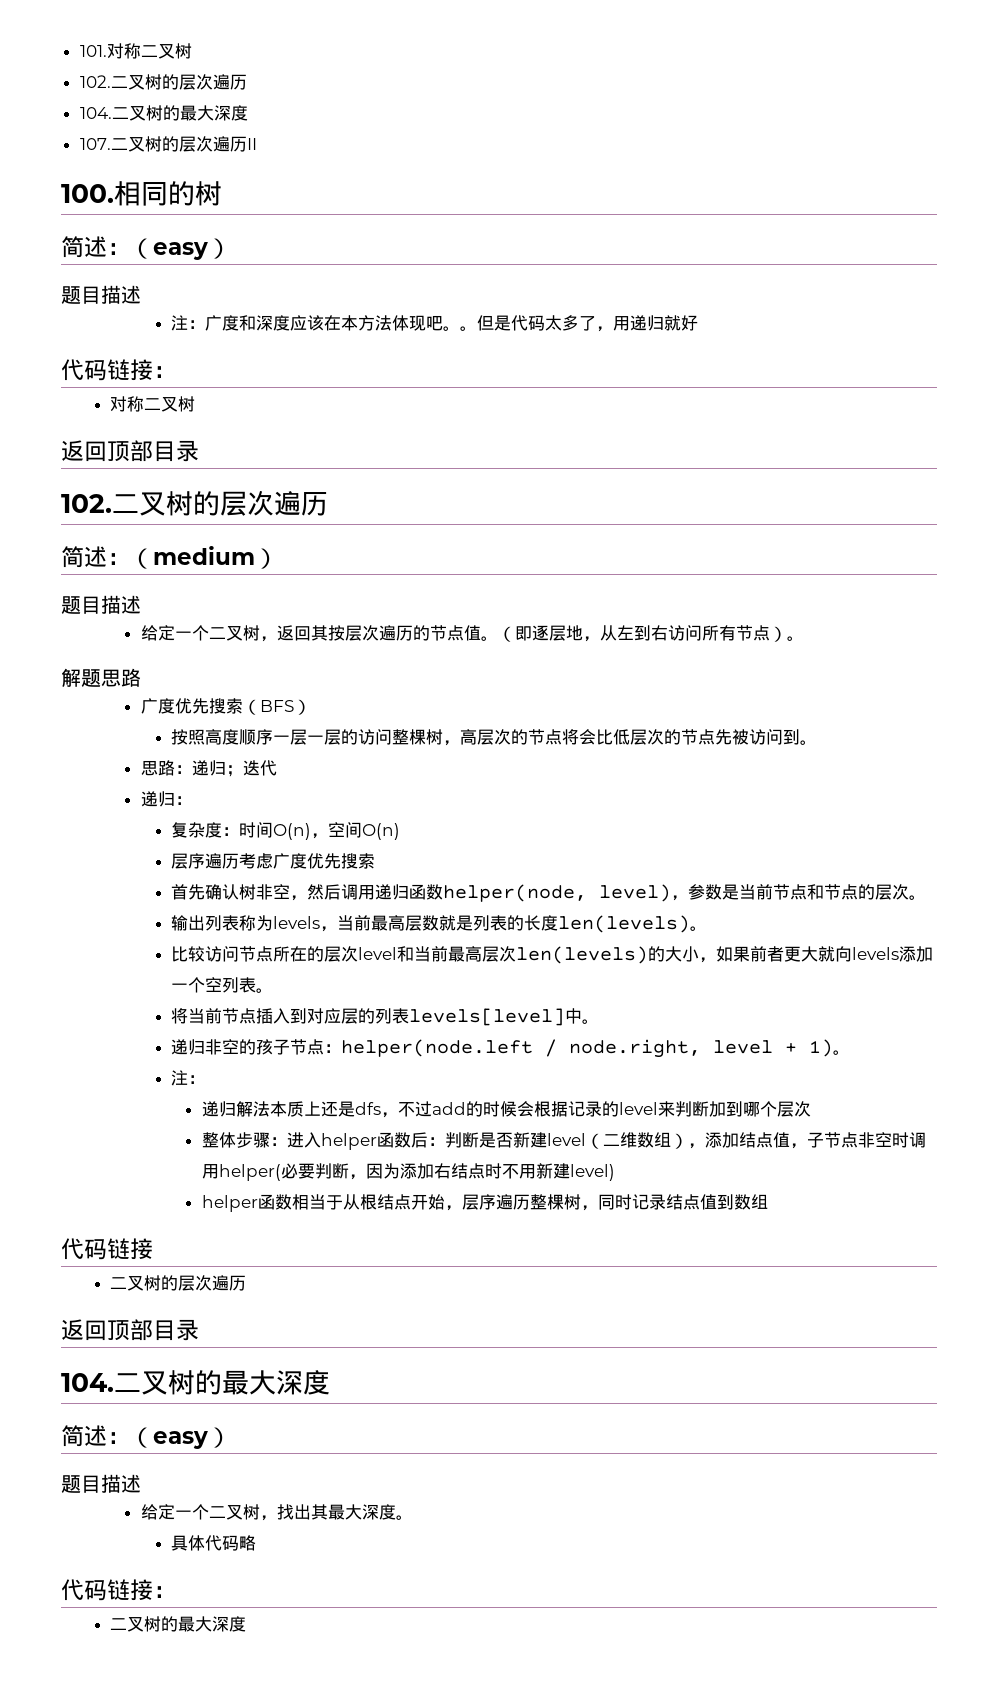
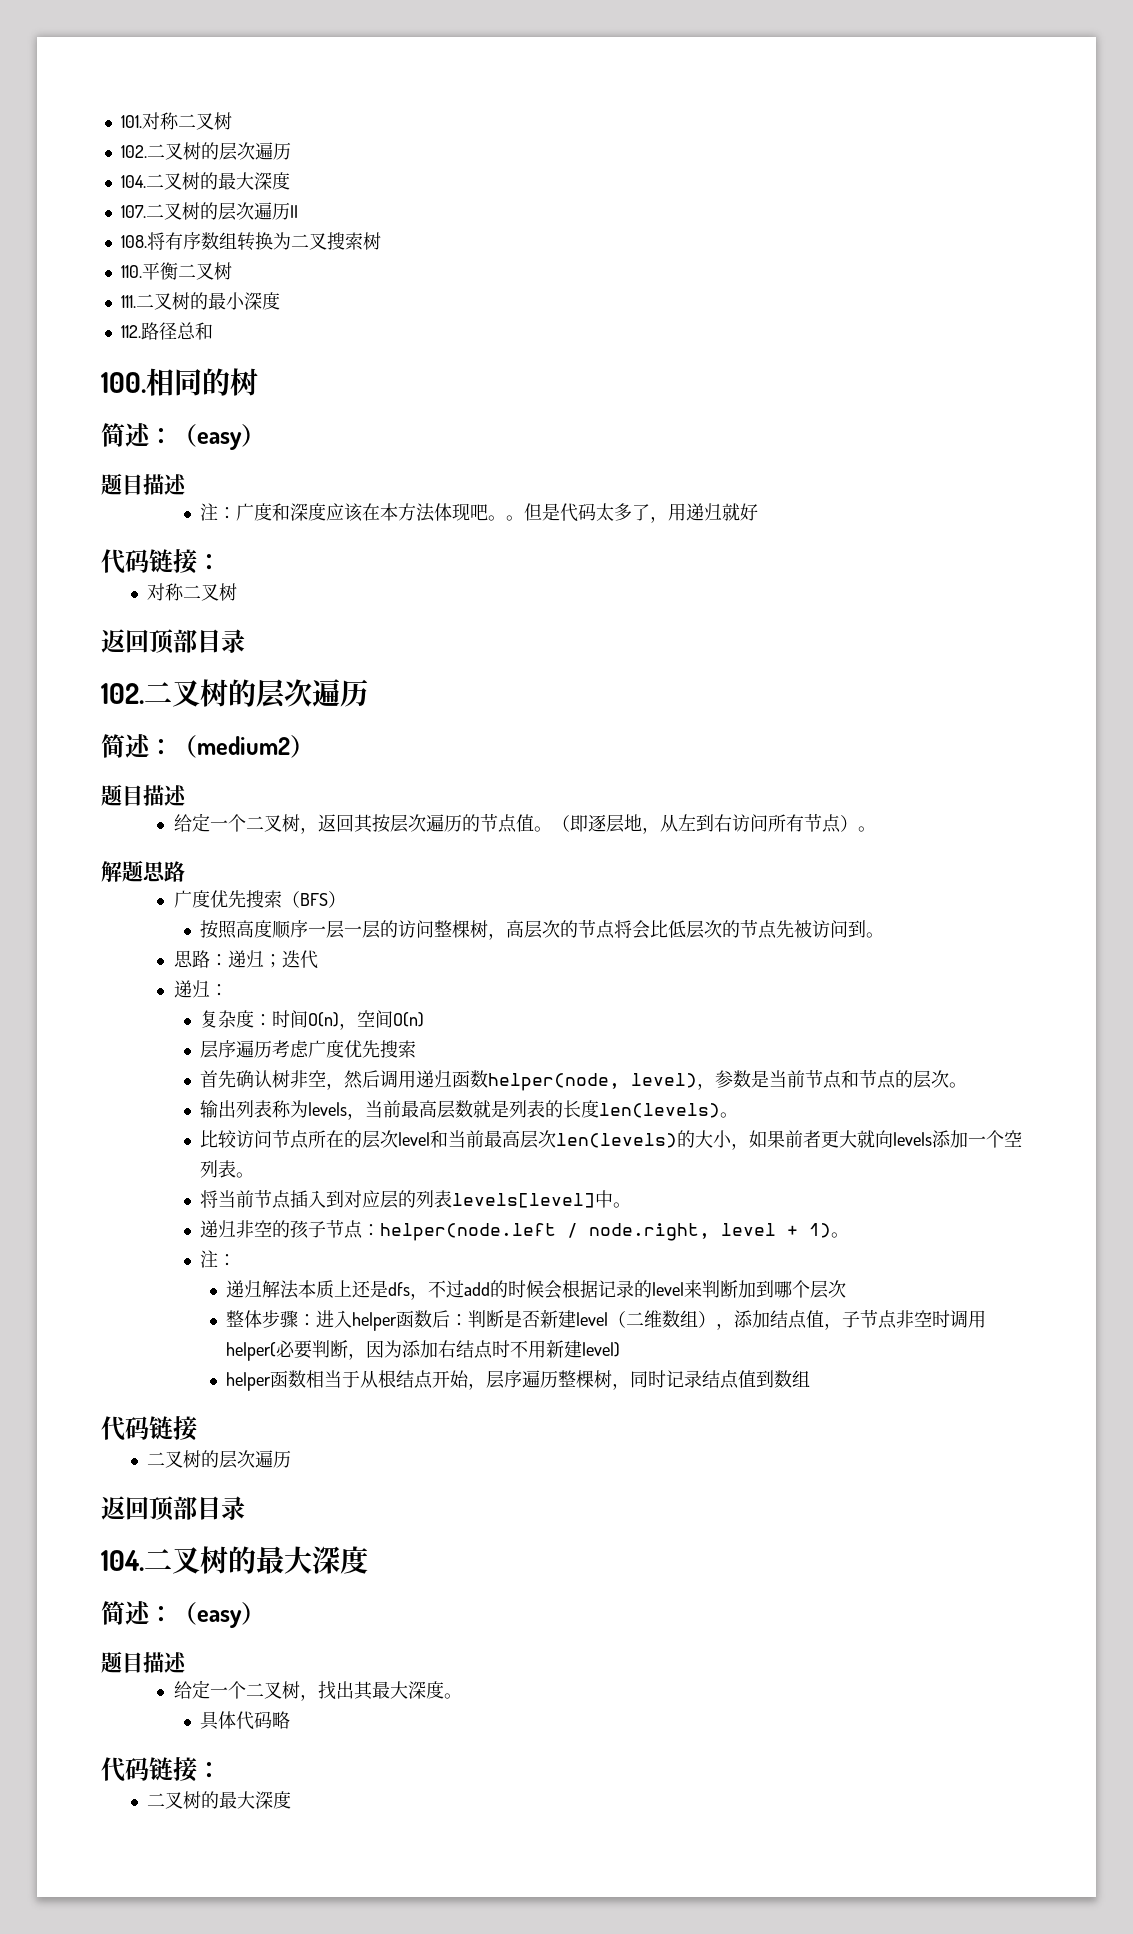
+ 108.将有序数组转换为二叉搜索树
+ 110.平衡二叉树
+ 111.二叉树的最小深度
+ 112.路径总和
- 简述：（medium）
+ 简述：（medium2）

